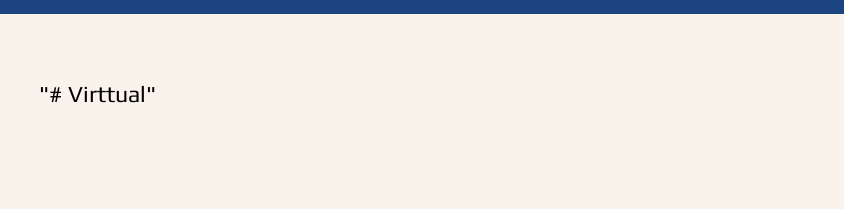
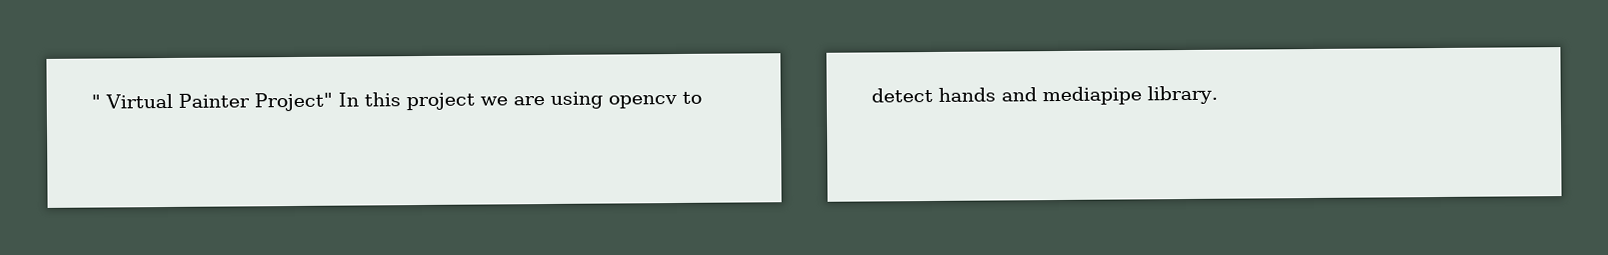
- "# Virttual"
+ " Virtual Painter Project" In this project we are using opencv to detect hands and mediapipe library.

